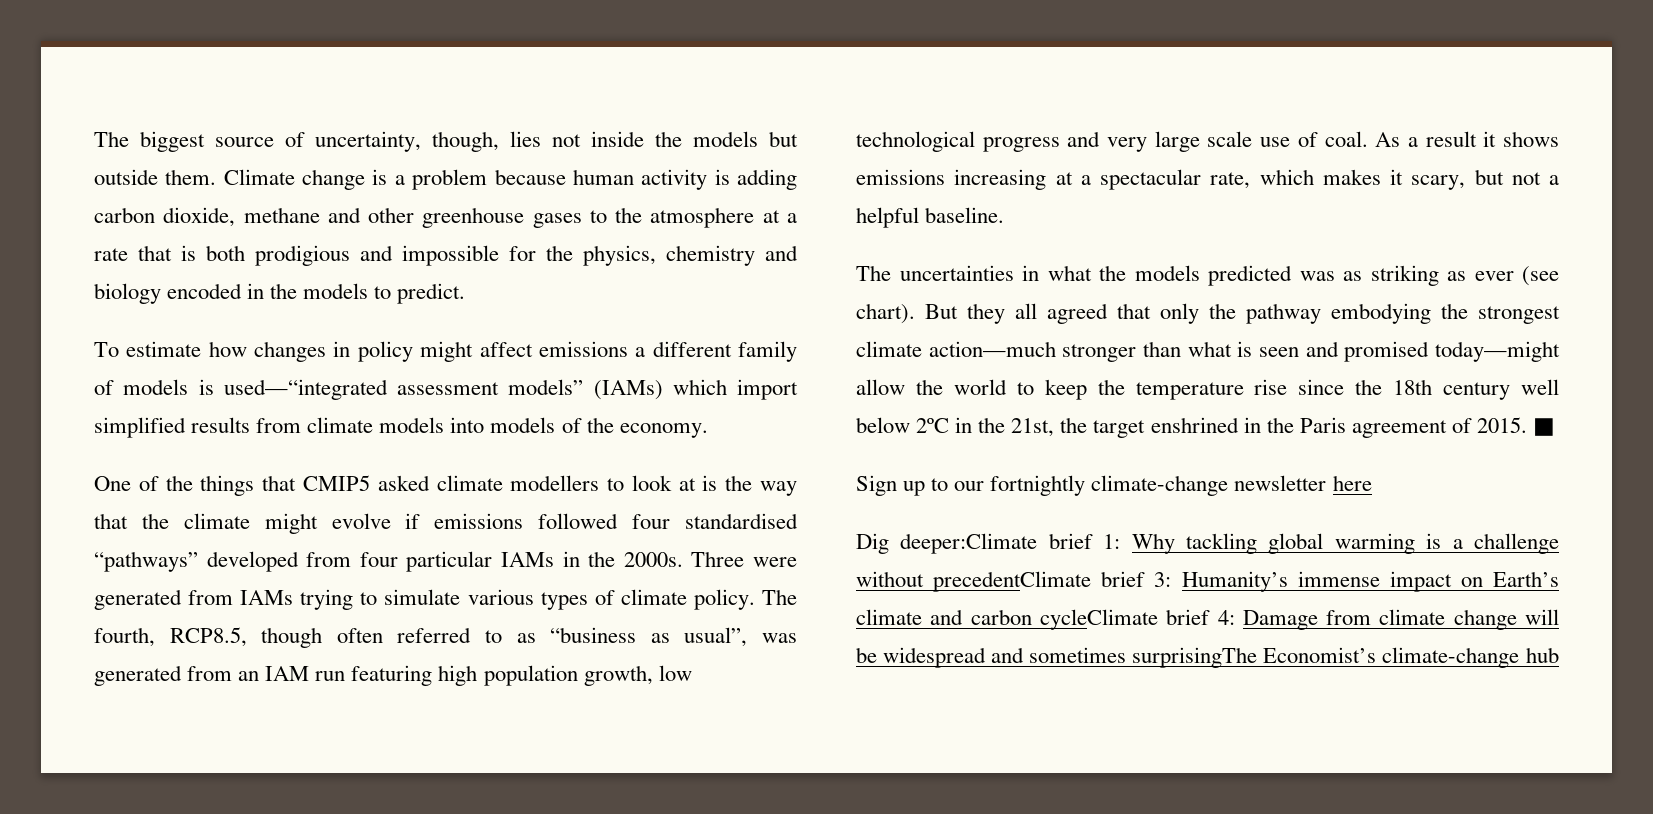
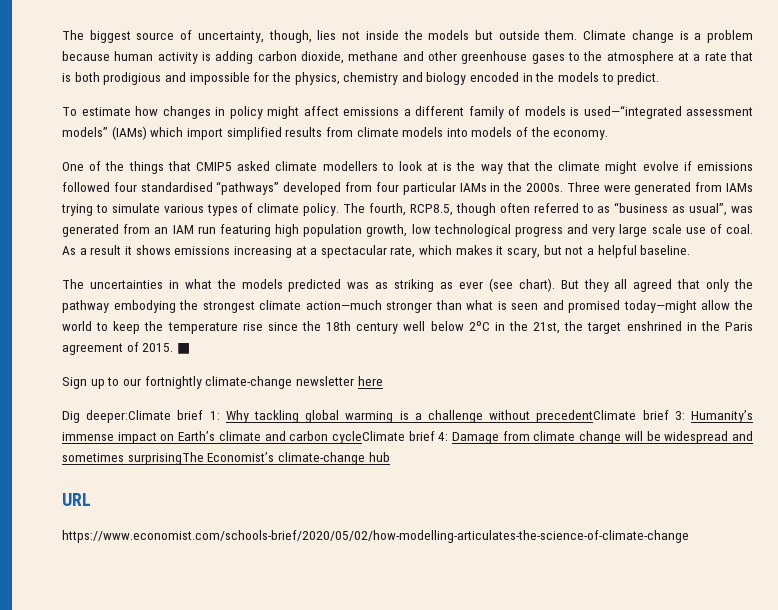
+ URL
+ https://www.economist.com/schools-brief/2020/05/02/how-modelling-articulates-the-science-of-climate-change

